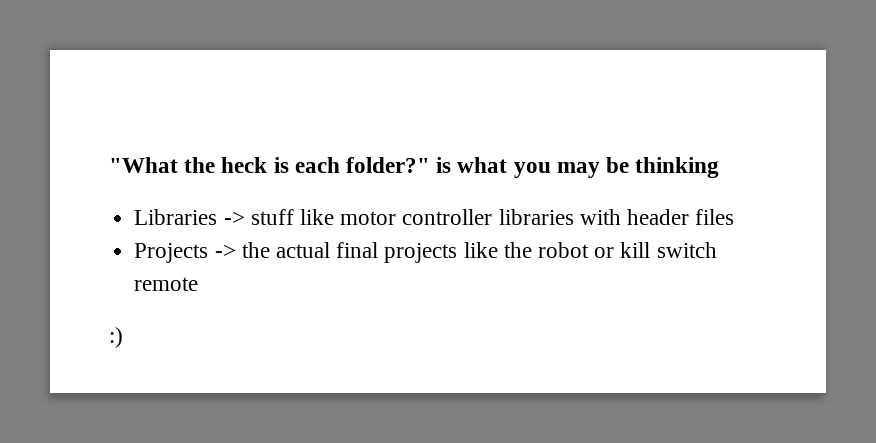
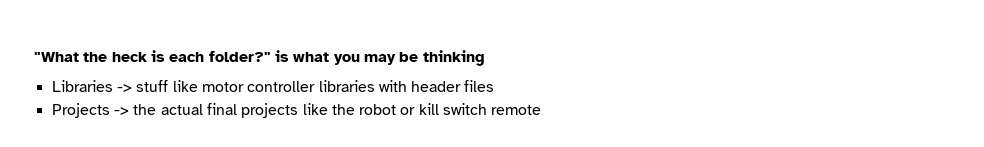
- :)

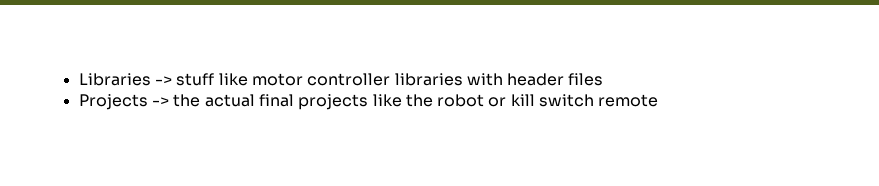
- "What the heck is each folder?" is what you may be thinking

